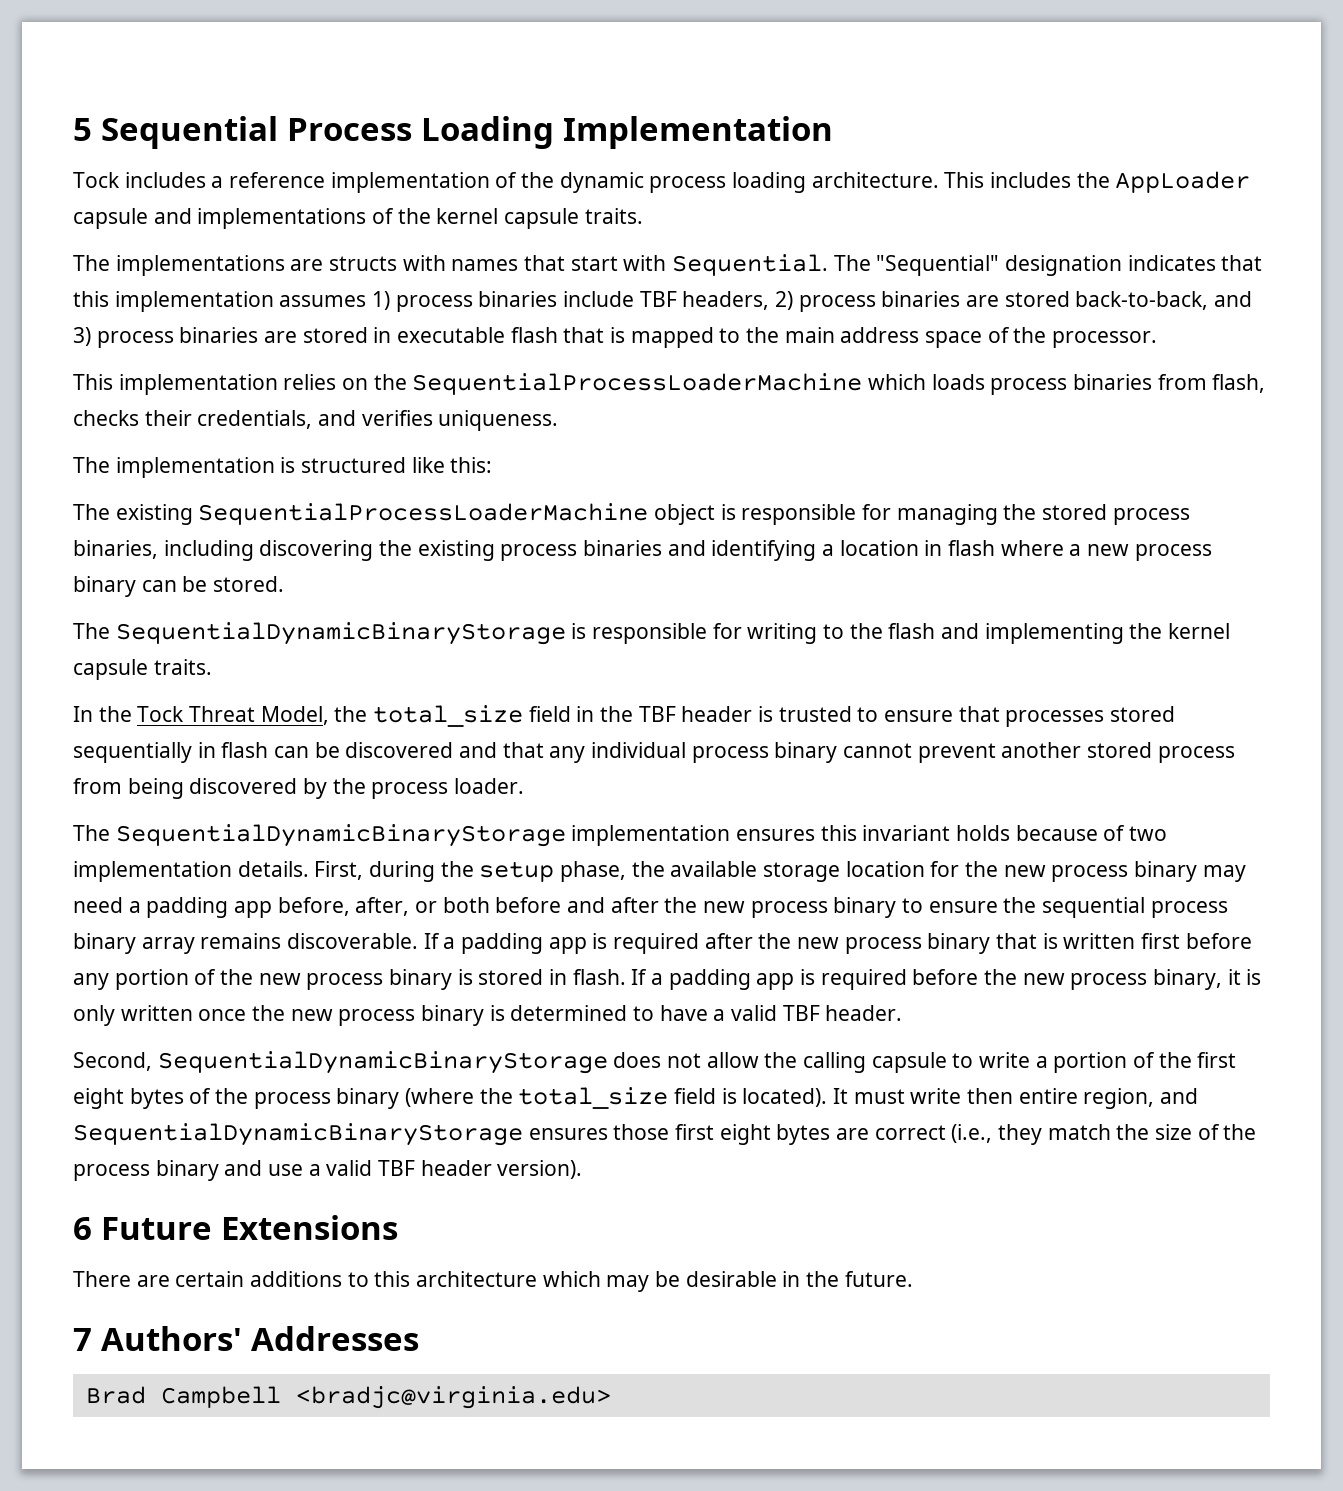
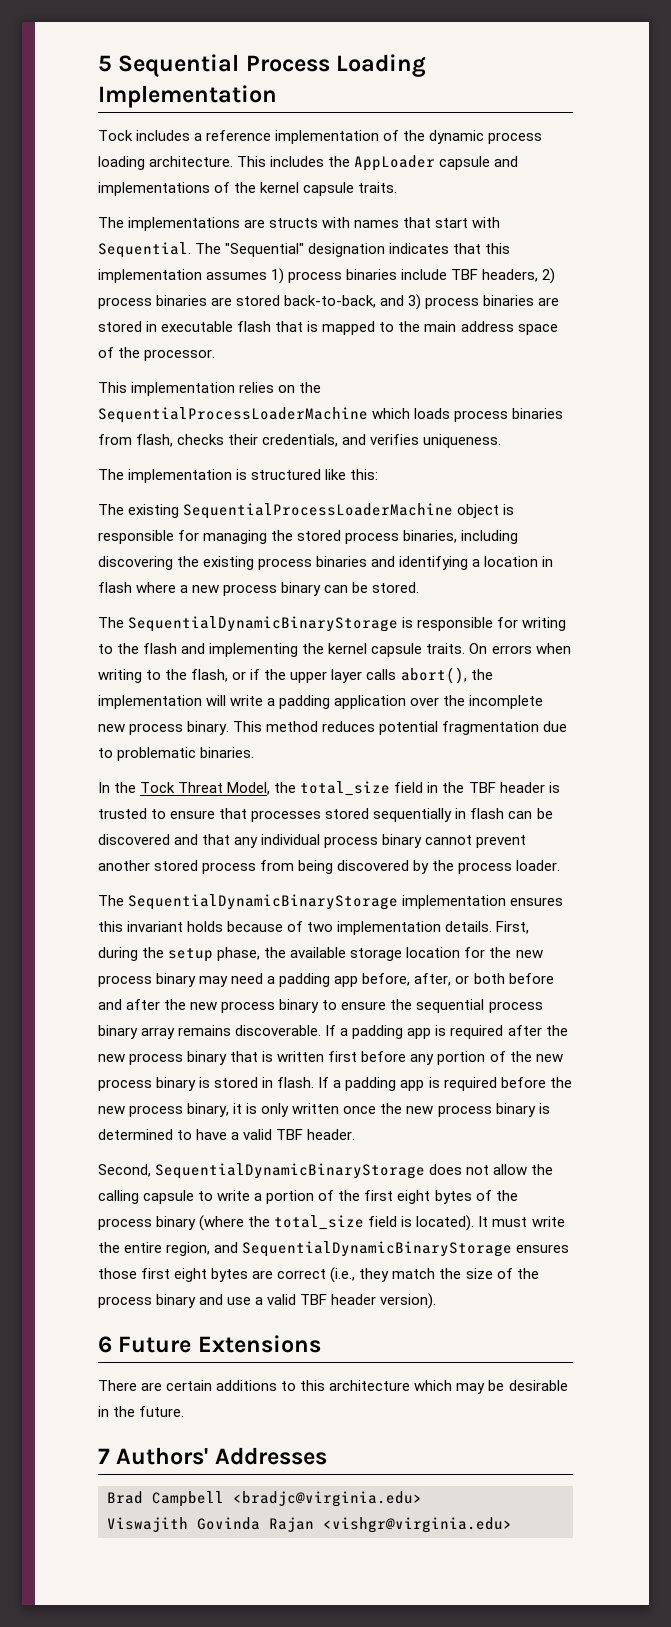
+ On errors when writing to the flash, or if the upper layer calls abort(), the implementation will write a padding application over the incomplete new process binary. This method reduces potential fragmentation due to problematic binaries.
- It must write then entire region, and SequentialDynamicBinaryStorage ensures those first eight bytes are correct (i.e., they match the size of the process binary and use a valid TBF header version).
+ It must write the entire region, and SequentialDynamicBinaryStorage ensures those first eight bytes are correct (i.e., they match the size of the process binary and use a valid TBF header version).
+ Viswajith Govinda Rajan <vishgr@virginia.edu>

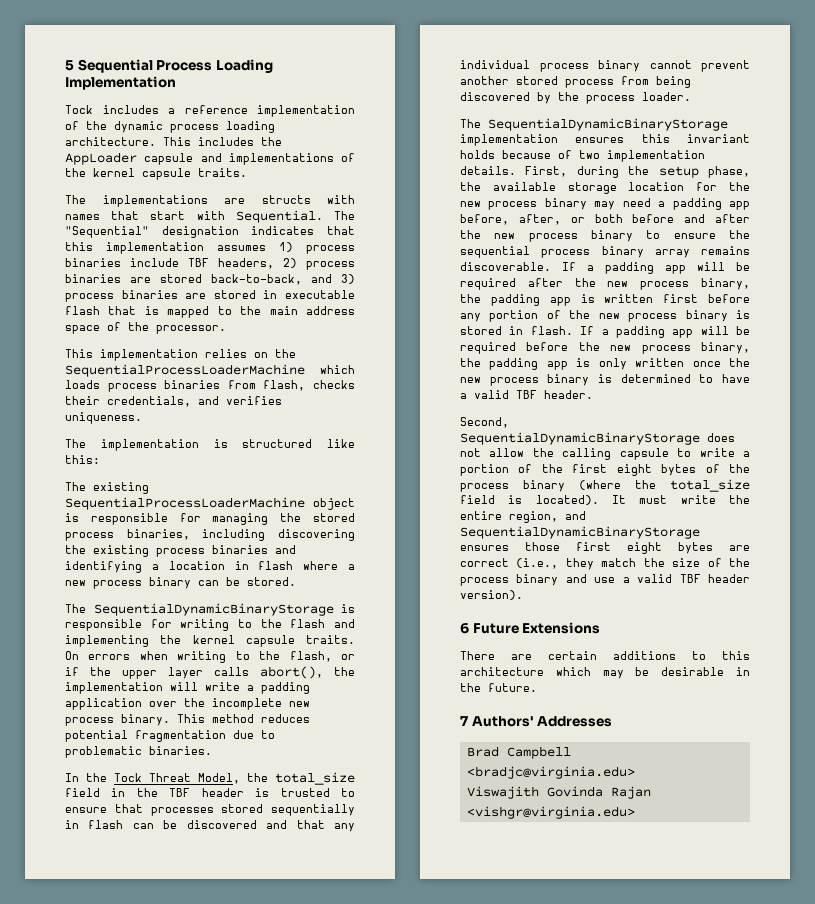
- If a padding app is required after the new process binary that is written first before any portion of the new process binary is stored in flash.
+ If a padding app will be required after the new process binary, the padding app is written first before any portion of the new process binary is stored in flash.
- If a padding app is required before the new process binary, it is only written once the new process binary is determined to have a valid TBF header.
+ If a padding app will be required before the new process binary, the padding app is only written once the new process binary is determined to have a valid TBF header.

